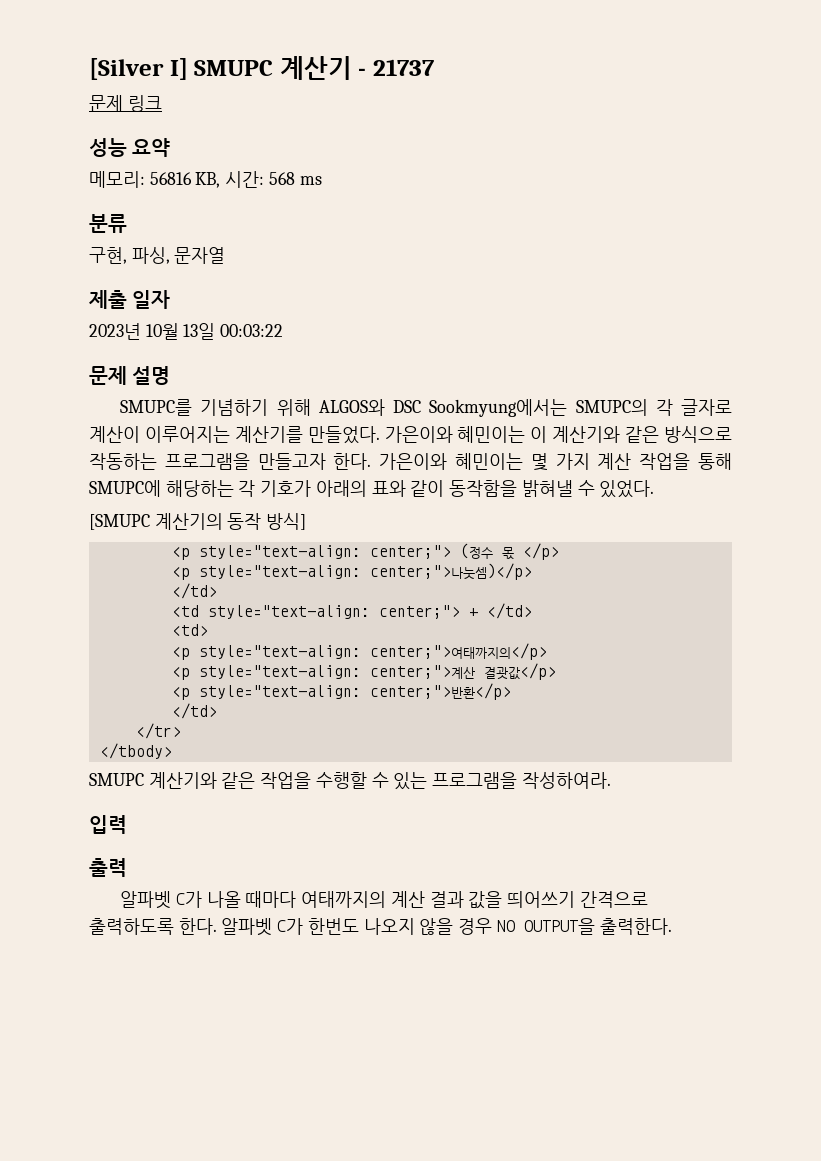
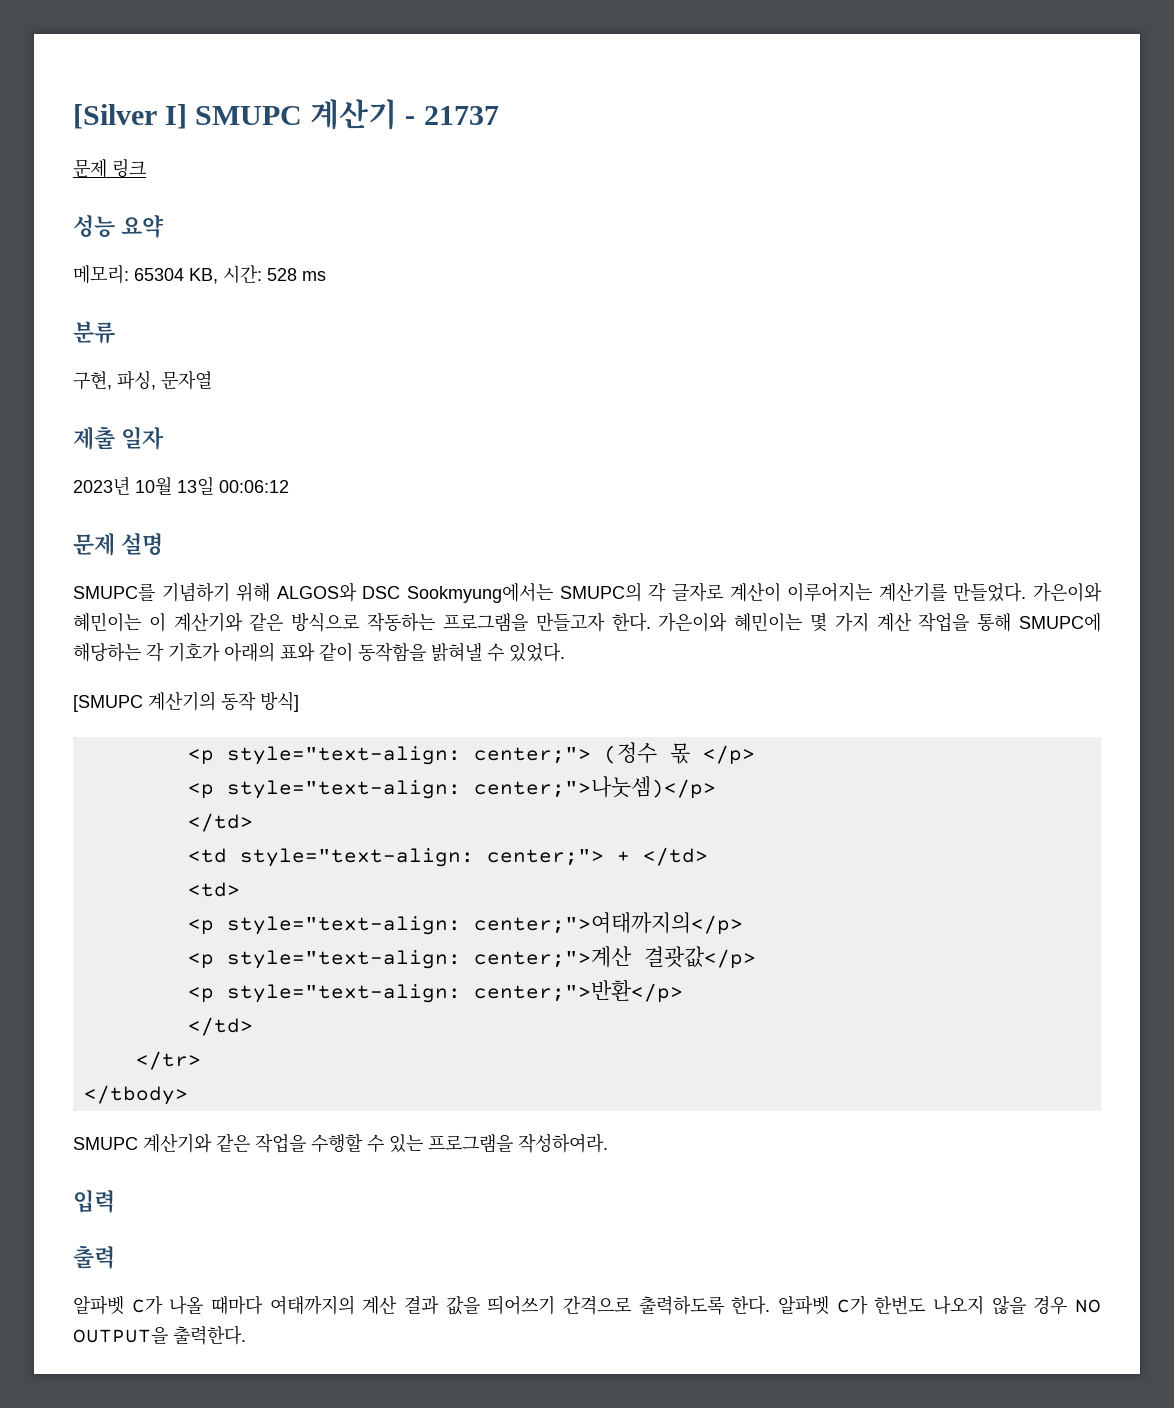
- 메모리: 56816 KB, 시간: 568 ms
+ 메모리: 65304 KB, 시간: 528 ms
- 2023년 10월 13일 00:03:22
+ 2023년 10월 13일 00:06:12

